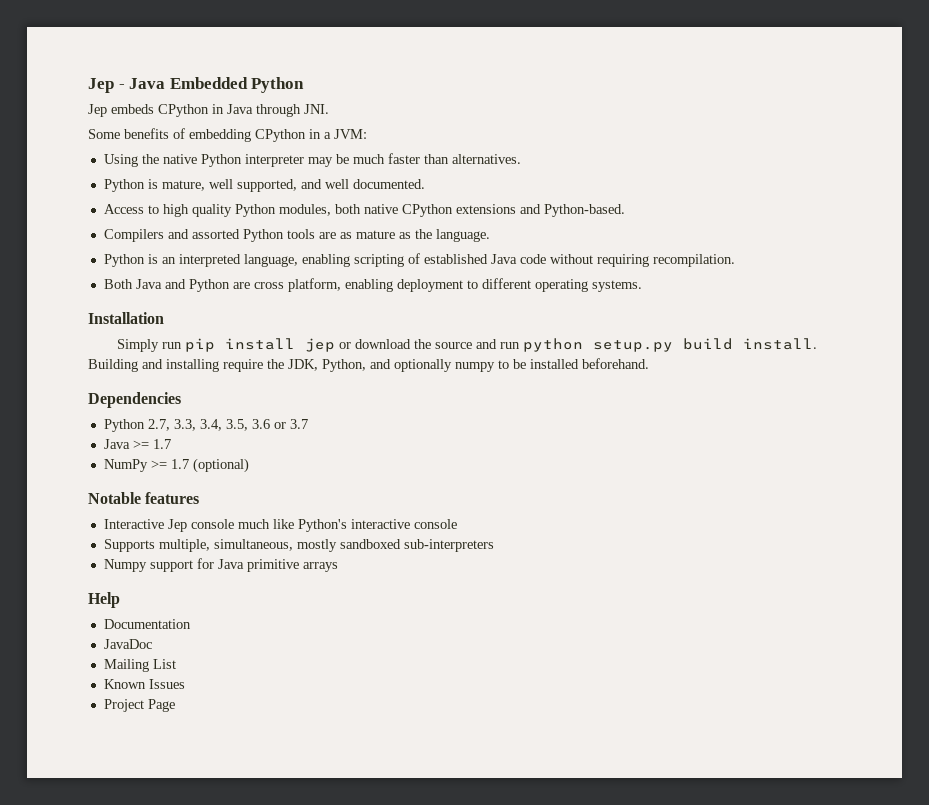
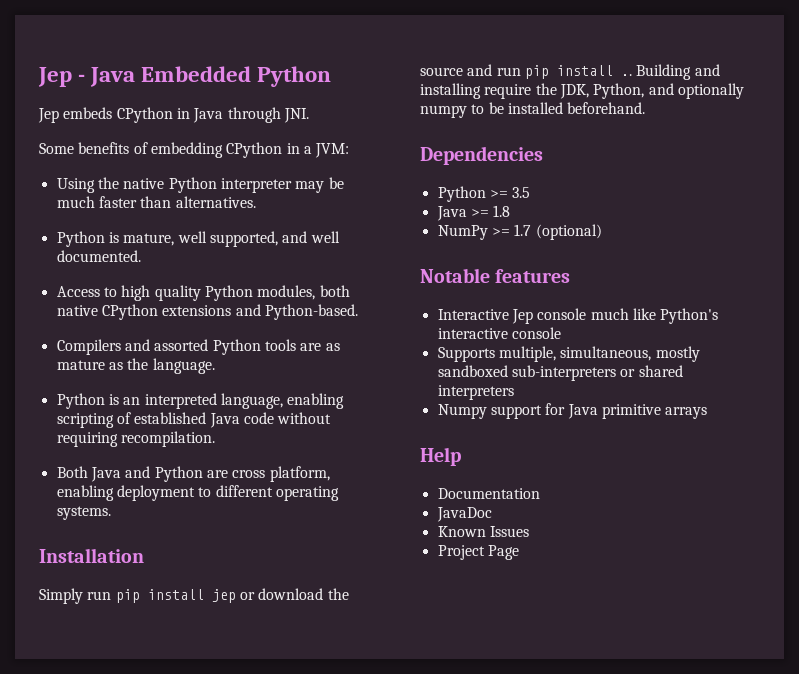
- Simply run pip install jep or download the source and run python setup.py build install.
+ Simply run pip install jep or download the source and run pip install ..
- Python 2.7, 3.3, 3.4, 3.5, 3.6 or 3.7
+ Python >= 3.5
- Java >= 1.7
+ Java >= 1.8
- Supports multiple, simultaneous, mostly sandboxed sub-interpreters
+ Supports multiple, simultaneous, mostly sandboxed sub-interpreters or shared interpreters
- Mailing List

